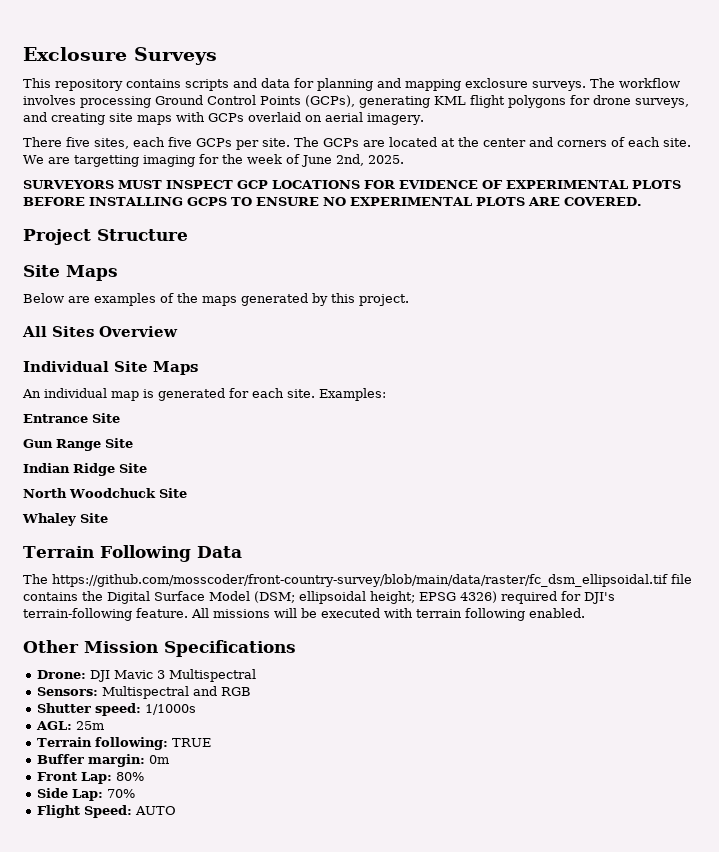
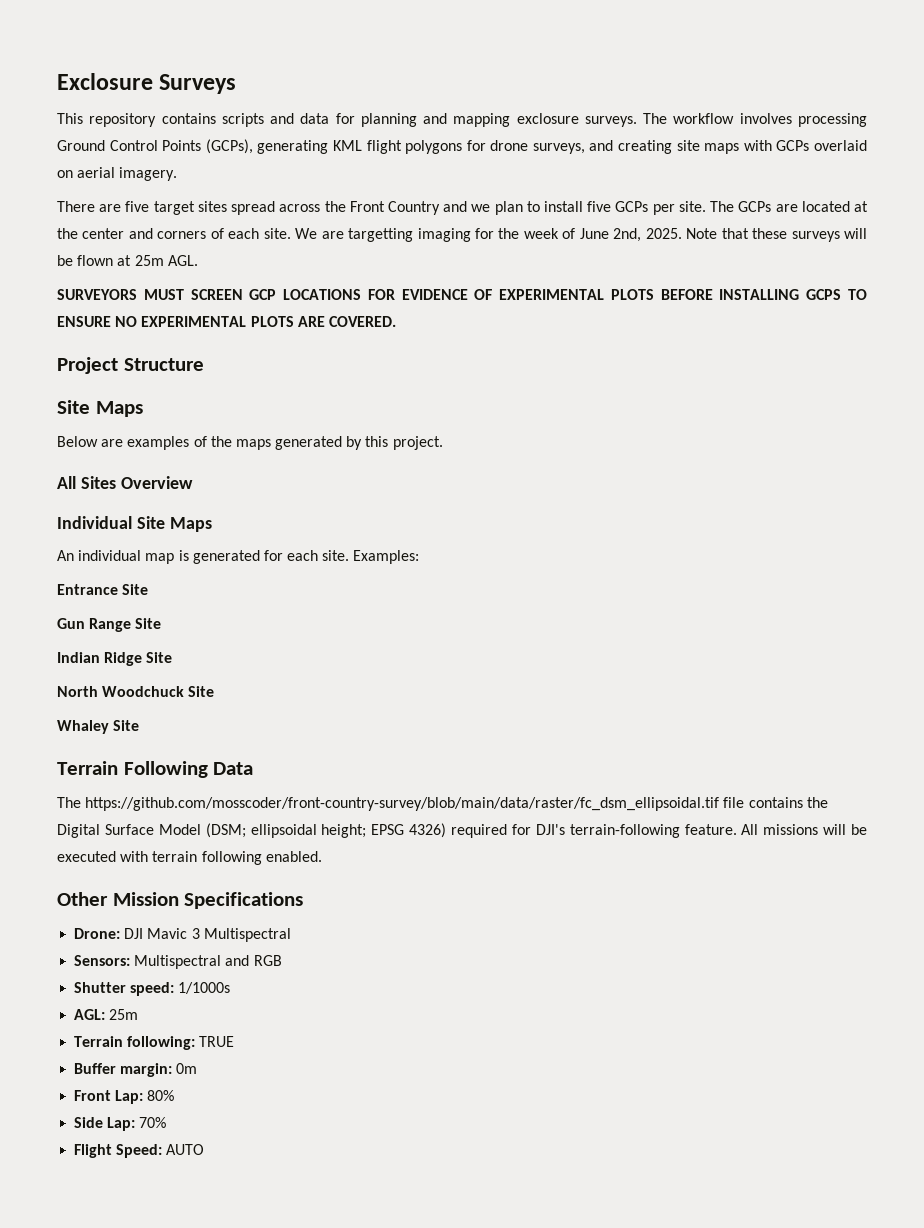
- There five sites, each five GCPs per site.
+ There are five target sites spread across the Front Country and we plan to install five GCPs per site.
+ Note that these surveys will be flown at 25m AGL.
- SURVEYORS MUST INSPECT GCP LOCATIONS FOR EVIDENCE OF EXPERIMENTAL PLOTS BEFORE INSTALLING GCPS TO ENSURE NO EXPERIMENTAL PLOTS ARE COVERED.
+ SURVEYORS MUST SCREEN GCP LOCATIONS FOR EVIDENCE OF EXPERIMENTAL PLOTS BEFORE INSTALLING GCPS TO ENSURE NO EXPERIMENTAL PLOTS ARE COVERED.

